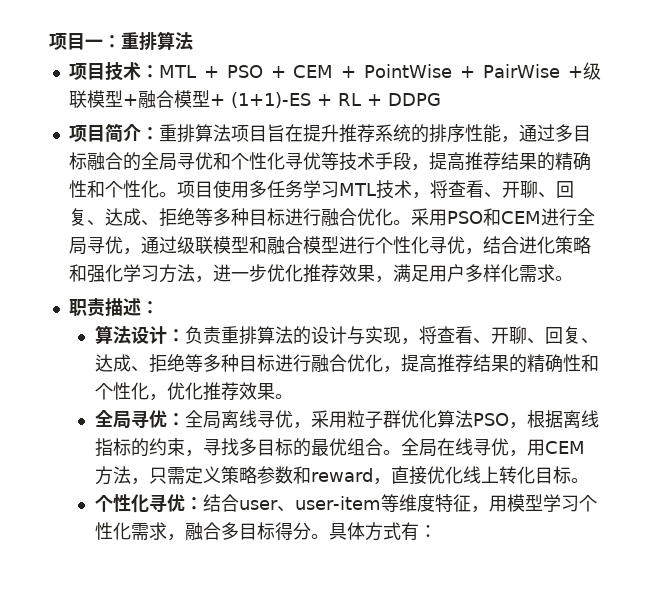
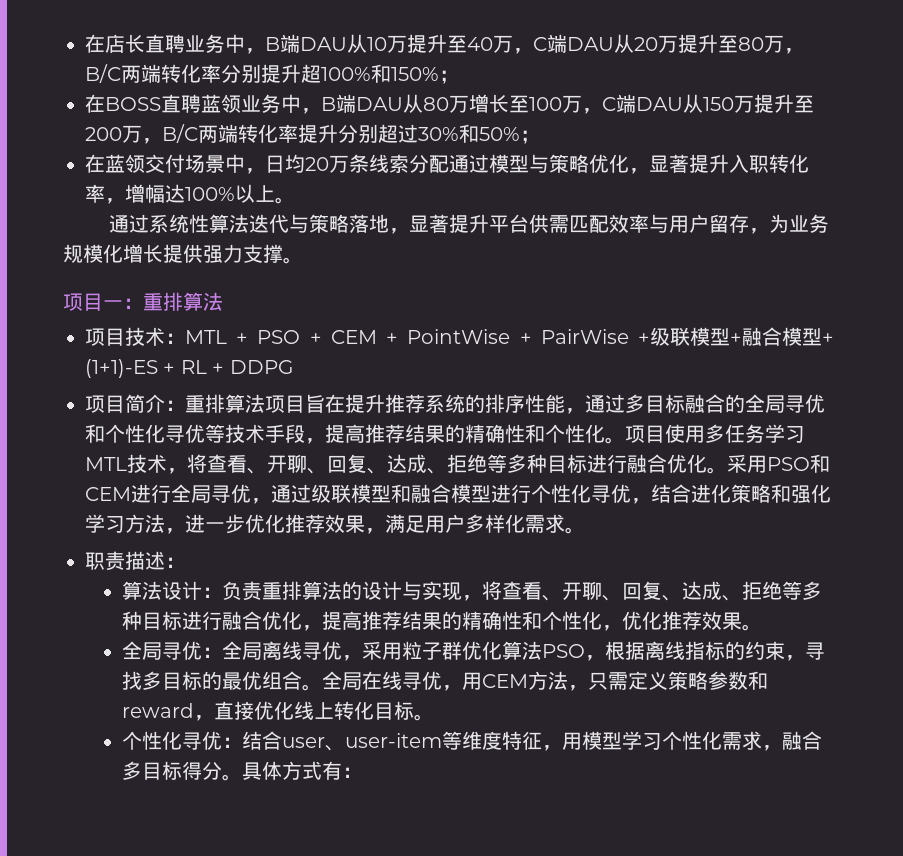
+ 在店长直聘业务中，B端DAU从10万提升至40万，C端DAU从20万提升至80万，B/C两端转化率分别提升超100%和150%；
+ 在BOSS直聘蓝领业务中，B端DAU从80万增长至100万，C端DAU从150万提升至200万，B/C两端转化率提升分别超过30%和50%；
+ 在蓝领交付场景中，日均20万条线索分配通过模型与策略优化，显著提升入职转化率，增幅达100%以上。
+ 通过系统性算法迭代与策略落地，显著提升平台供需匹配效率与用户留存，为业务规模化增长提供强力支撑。

